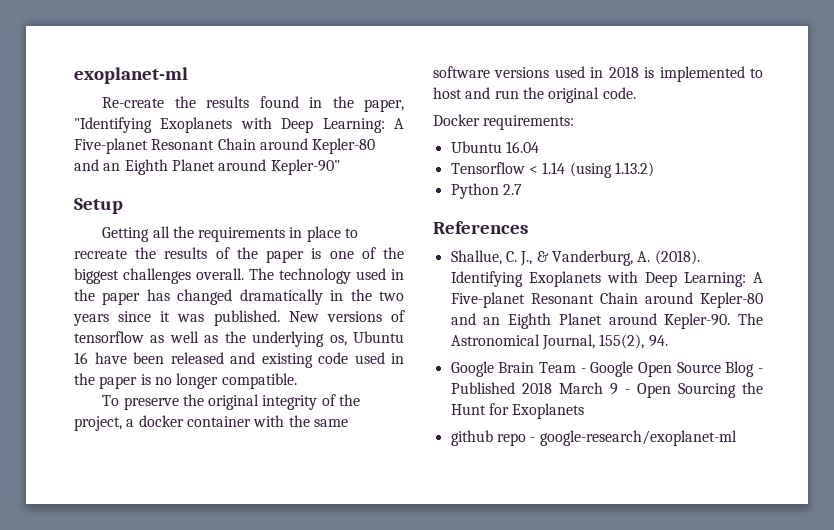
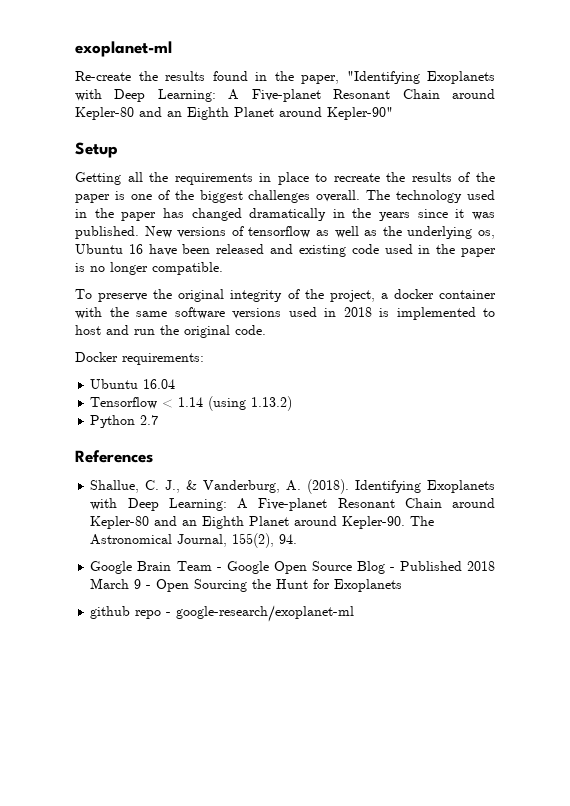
- The technology used in the paper has changed dramatically in the two years since it was published.
+ The technology used in the paper has changed dramatically in the years since it was published.

